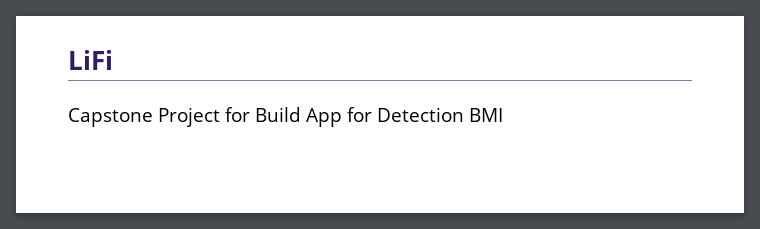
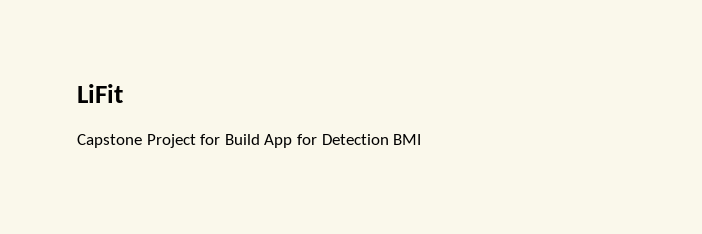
- LiFi
+ LiFit

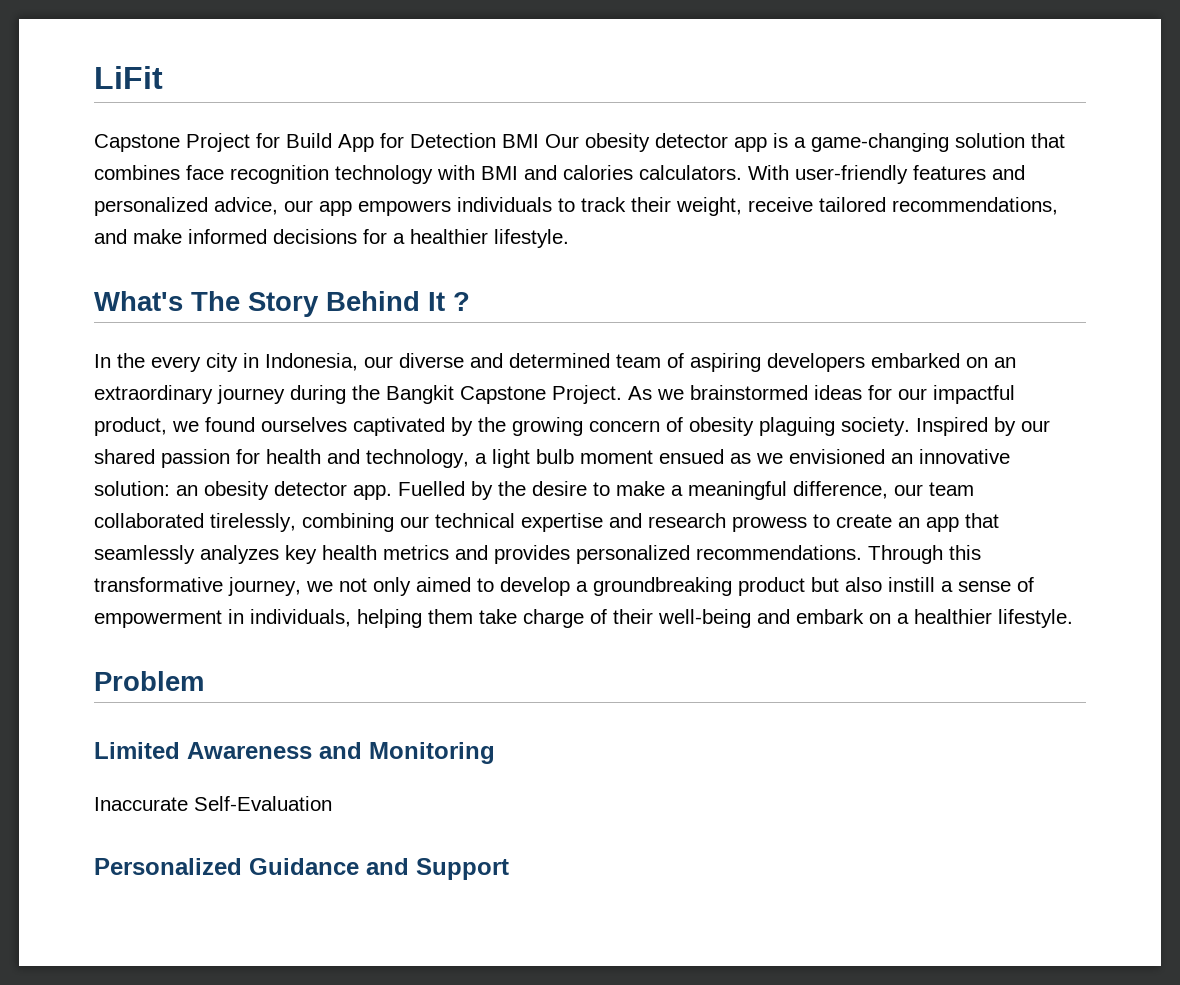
- Capstone Project for Build App for Detection BMI
+ Capstone Project for Build App for Detection BMI Our obesity detector app is a game-changing solution that combines face recognition technology with BMI and calories calculators. With user-friendly features and personalized advice, our app empowers individuals to track their weight, receive tailored recommendations, and make informed decisions for a healthier lifestyle.
+ What's The Story Behind It ?
+ In the every city in Indonesia, our diverse and determined team of aspiring developers embarked on an extraordinary journey during the Bangkit Capstone Project. As we brainstormed ideas for our impactful product, we found ourselves captivated by the growing concern of obesity plaguing society. Inspired by our shared passion for health and technology, a light bulb moment ensued as we envisioned an innovative solution: an obesity detector app. Fuelled by the desire to make a meaningful difference, our team collaborated tirelessly, combining our technical expertise and research prowess to create an app that seamlessly analyzes key health metrics and provides personalized recommendations. Through this transformative journey, we not only aimed to develop a groundbreaking product but also instill a sense of empowerment in individuals, helping them take charge of their well-being and embark on a healthier lifestyle.
+ Problem
+ Limited Awareness and Monitoring
+ Inaccurate Self-Evaluation
+ Personalized Guidance and Support

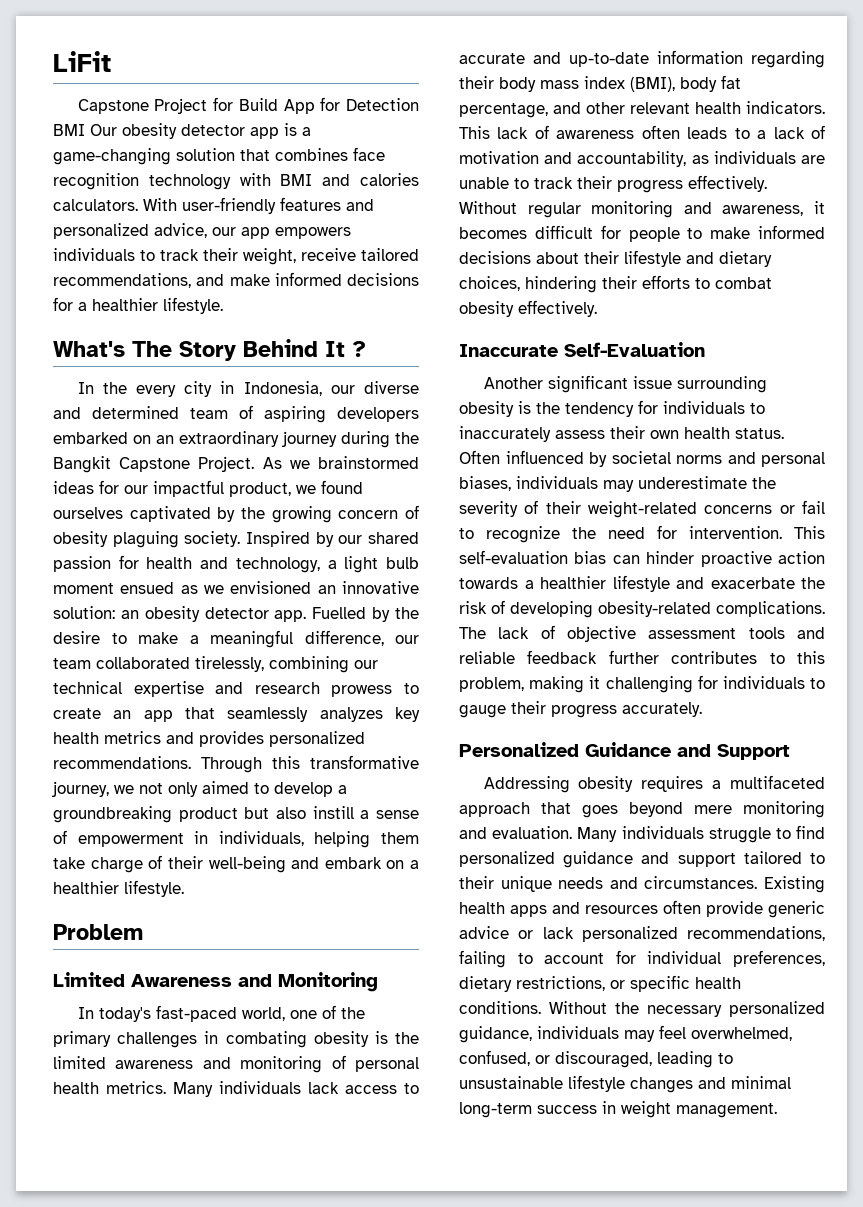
+ In today's fast-paced world, one of the primary challenges in combating obesity is the limited awareness and monitoring of personal health metrics. Many individuals lack access to accurate and up-to-date information regarding their body mass index (BMI), body fat percentage, and other relevant health indicators. This lack of awareness often leads to a lack of motivation and accountability, as individuals are unable to track their progress effectively. Without regular monitoring and awareness, it becomes difficult for people to make informed decisions about their lifestyle and dietary choices, hindering their efforts to combat obesity effectively.
  Inaccurate Self-Evaluation
+ Another significant issue surrounding obesity is the tendency for individuals to inaccurately assess their own health status. Often influenced by societal norms and personal biases, individuals may underestimate the severity of their weight-related concerns or fail to recognize the need for intervention. This self-evaluation bias can hinder proactive action towards a healthier lifestyle and exacerbate the risk of developing obesity-related complications. The lack of objective assessment tools and reliable feedback further contributes to this problem, making it challenging for individuals to gauge their progress accurately.
  Personalized Guidance and Support
+ Addressing obesity requires a multifaceted approach that goes beyond mere monitoring and evaluation. Many individuals struggle to find personalized guidance and support tailored to their unique needs and circumstances. Existing health apps and resources often provide generic advice or lack personalized recommendations, failing to account for individual preferences, dietary restrictions, or specific health conditions. Without the necessary personalized guidance, individuals may feel overwhelmed, confused, or discouraged, leading to unsustainable lifestyle changes and minimal long-term success in weight management.

